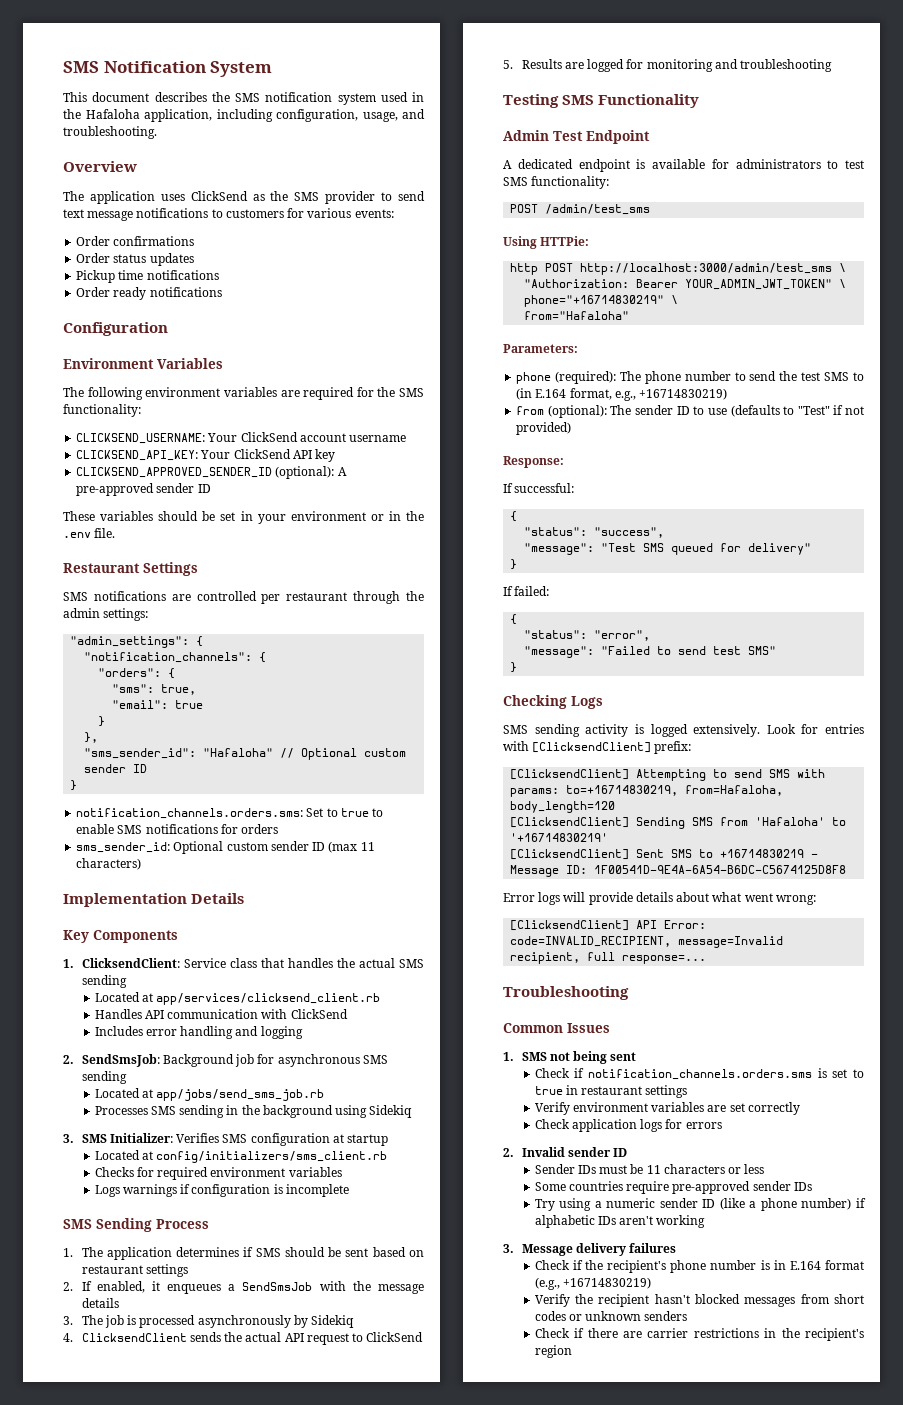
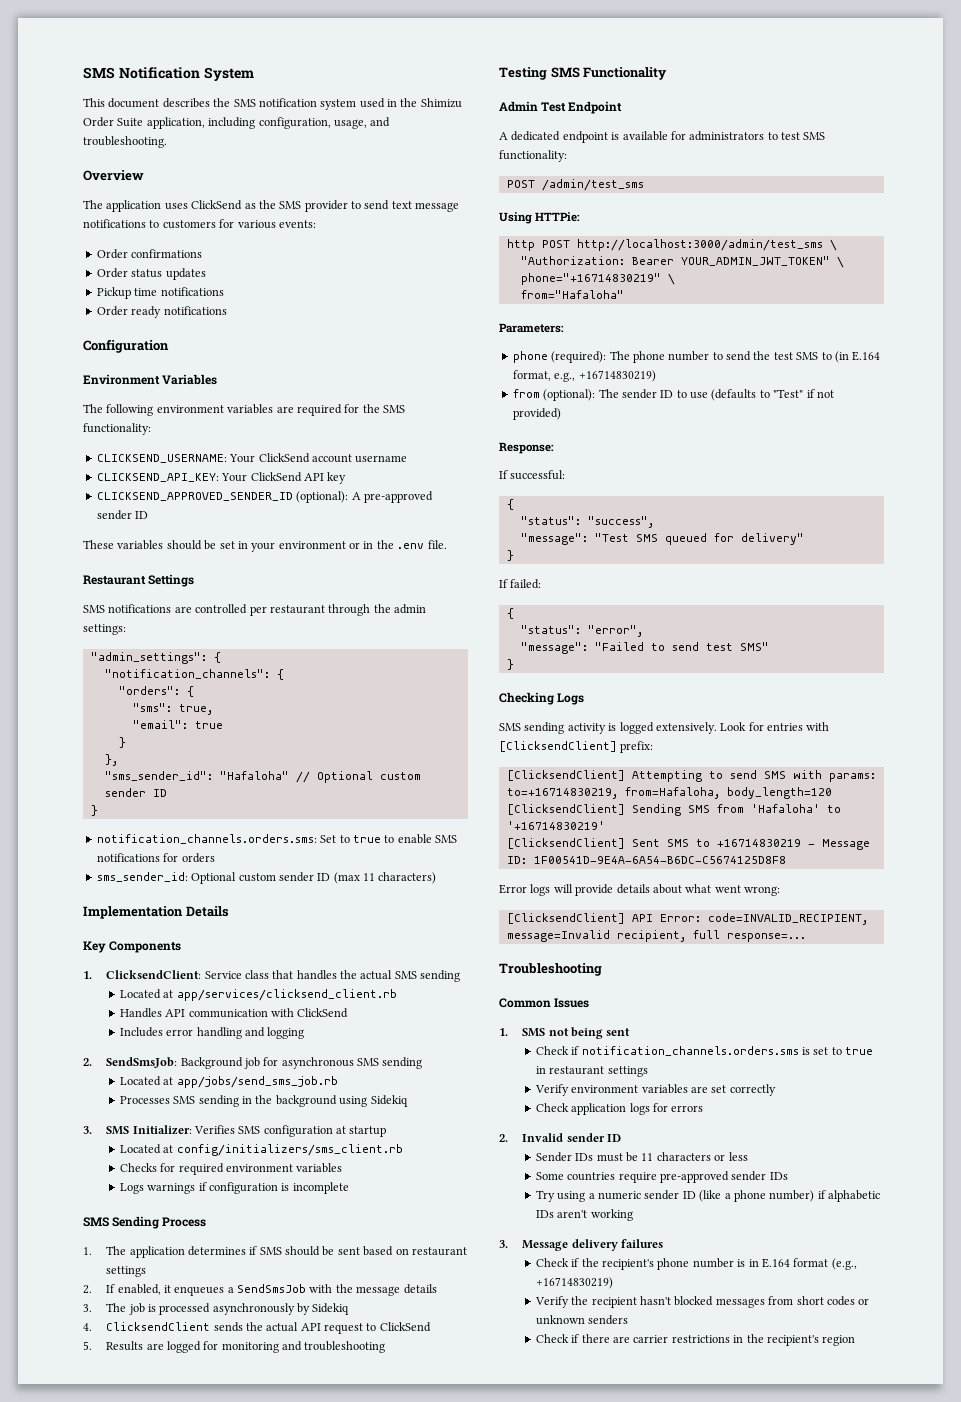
- This document describes the SMS notification system used in the Hafaloha application, including configuration, usage, and troubleshooting.
+ This document describes the SMS notification system used in the Shimizu Order Suite application, including configuration, usage, and troubleshooting.

